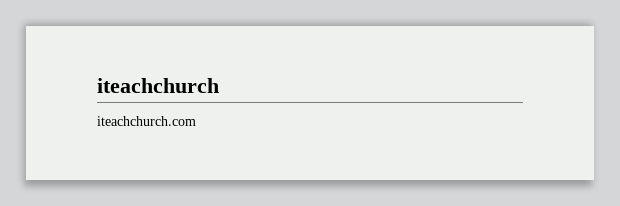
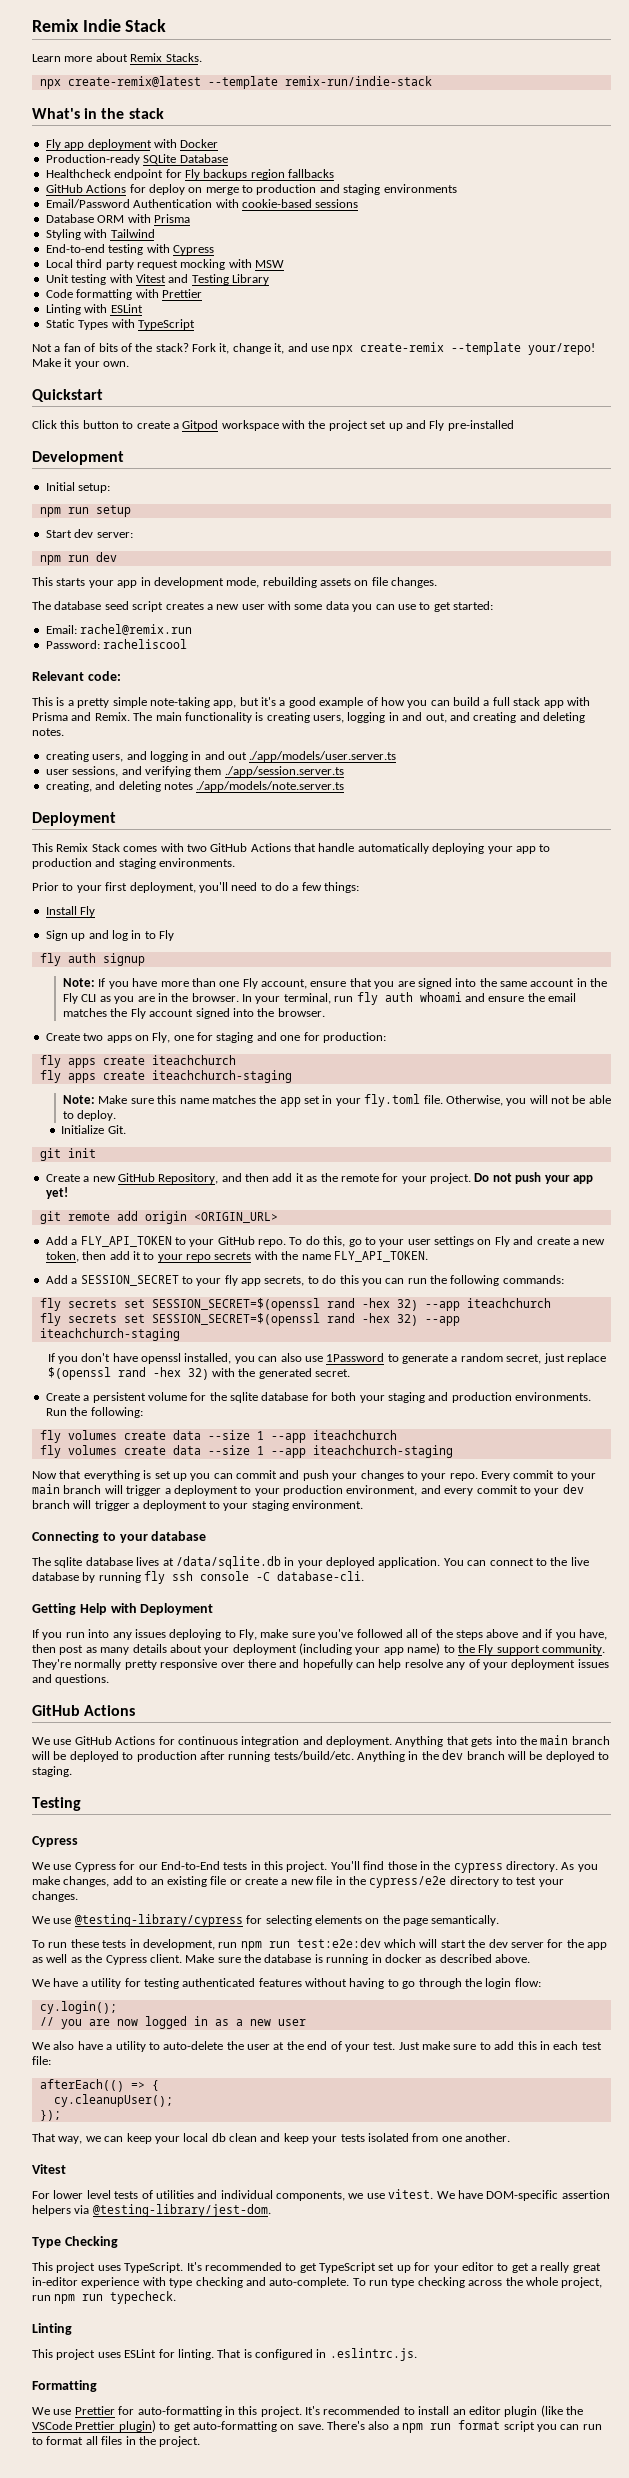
- iteachchurch
- iteachchurch.com
+ Remix Indie Stack
+ Learn more about Remix Stacks.
+ npx create-remix@latest --template remix-run/indie-stack
+ What's in the stack
+ Fly app deployment with Docker
+ Production-ready SQLite Database
+ Healthcheck endpoint for Fly backups region fallbacks
+ GitHub Actions for deploy on merge to production and staging environments
+ Email/Password Authentication with cookie-based sessions
+ Database ORM with Prisma
+ Styling with Tailwind
+ End-to-end testing with Cypress
+ Local third party request mocking with MSW
+ Unit testing with Vitest and Testing Library
+ Code formatting with Prettier
+ Linting with ESLint
+ Static Types with TypeScript
+ Not a fan of bits of the stack? Fork it, change it, and use npx create-remix --template your/repo! Make it your own.
+ Quickstart
+ Click this button to create a Gitpod workspace with the project set up and Fly pre-installed
+ Development
+ Initial setup:
+ npm run setup
+ Start dev server:
+ npm run dev
+ This starts your app in development mode, rebuilding assets on file changes.
+ The database seed script creates a new user with some data you can use to get started:
+ Email: rachel@remix.run
+ Password: racheliscool
+ Relevant code:
+ This is a pretty simple note-taking app, but it's a good example of how you can build a full stack app with Prisma and Remix. The main functionality is creating users, logging in and out, and creating and deleting notes.
+ creating users, and logging in and out ./app/models/user.server.ts
+ user sessions, and verifying them ./app/session.server.ts
+ creating, and deleting notes ./app/models/note.server.ts
+ Deployment
+ This Remix Stack comes with two GitHub Actions that handle automatically deploying your app to production and staging environments.
+ Prior to your first deployment, you'll need to do a few things:
+ Install Fly
+ Sign up and log in to Fly
+ fly auth signup
+ Note: If you have more than one Fly account, ensure that you are signed into the same account in the Fly CLI as you are in the browser. In your terminal, run fly auth whoami and ensure the email matches the Fly account signed into the browser.
+ Create two apps on Fly, one for staging and one for production:
+ fly apps create iteachchurch
+ fly apps create iteachchurch-staging
+ Note: Make sure this name matches the app set in your fly.toml file. Otherwise, you will not be able to deploy.
+ Initialize Git.
+ git init
+ Create a new GitHub Repository, and then add it as the remote for your project. Do not push your app yet!
+ git remote add origin <ORIGIN_URL>
+ Add a FLY_API_TOKEN to your GitHub repo. To do this, go to your user settings on Fly and create a new token, then add it to your repo secrets with the name FLY_API_TOKEN.
+ Add a SESSION_SECRET to your fly app secrets, to do this you can run the following commands:
+ fly secrets set SESSION_SECRET=$(openssl rand -hex 32) --app iteachchurch
+ fly secrets set SESSION_SECRET=$(openssl rand -hex 32) --app iteachchurch-staging
+ If you don't have openssl installed, you can also use 1Password to generate a random secret, just replace $(openssl rand -hex 32) with the generated secret.
+ Create a persistent volume for the sqlite database for both your staging and production environments. Run the following:
+ fly volumes create data --size 1 --app iteachchurch
+ fly volumes create data --size 1 --app iteachchurch-staging
+ Now that everything is set up you can commit and push your changes to your repo. Every commit to your main branch will trigger a deployment to your production environment, and every commit to your dev branch will trigger a deployment to your staging environment.
+ Connecting to your database
+ The sqlite database lives at /data/sqlite.db in your deployed application. You can connect to the live database by running fly ssh console -C database-cli.
+ Getting Help with Deployment
+ If you run into any issues deploying to Fly, make sure you've followed all of the steps above and if you have, then post as many details about your deployment (including your app name) to the Fly support community. They're normally pretty responsive over there and hopefully can help resolve any of your deployment issues and questions.
+ GitHub Actions
+ We use GitHub Actions for continuous integration and deployment. Anything that gets into the main branch will be deployed to production after running tests/build/etc. Anything in the dev branch will be deployed to staging.
+ Testing
+ Cypress
+ We use Cypress for our End-to-End tests in this project. You'll find those in the cypress directory. As you make changes, add to an existing file or create a new file in the cypress/e2e directory to test your changes.
+ We use @testing-library/cypress for selecting elements on the page semantically.
+ To run these tests in development, run npm run test:e2e:dev which will start the dev server for the app as well as the Cypress client. Make sure the database is running in docker as described above.
+ We have a utility for testing authenticated features without having to go through the login flow:
+ cy.login();
+ // you are now logged in as a new user
+ We also have a utility to auto-delete the user at the end of your test. Just make sure to add this in each test file:
+ afterEach(() => {
+ cy.cleanupUser();
+ });
+ That way, we can keep your local db clean and keep your tests isolated from one another.
+ Vitest
+ For lower level tests of utilities and individual components, we use vitest. We have DOM-specific assertion helpers via @testing-library/jest-dom.
+ Type Checking
+ This project uses TypeScript. It's recommended to get TypeScript set up for your editor to get a really great in-editor experience with type checking and auto-complete. To run type checking across the whole project, run npm run typecheck.
+ Linting
+ This project uses ESLint for linting. That is configured in .eslintrc.js.
+ Formatting
+ We use Prettier for auto-formatting in this project. It's recommended to install an editor plugin (like the VSCode Prettier plugin) to get auto-formatting on save. There's also a npm run format script you can run to format all files in the project.

